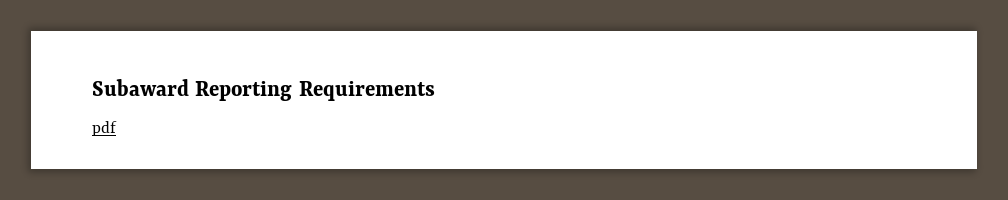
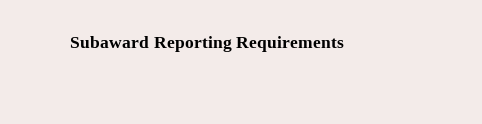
- pdf

